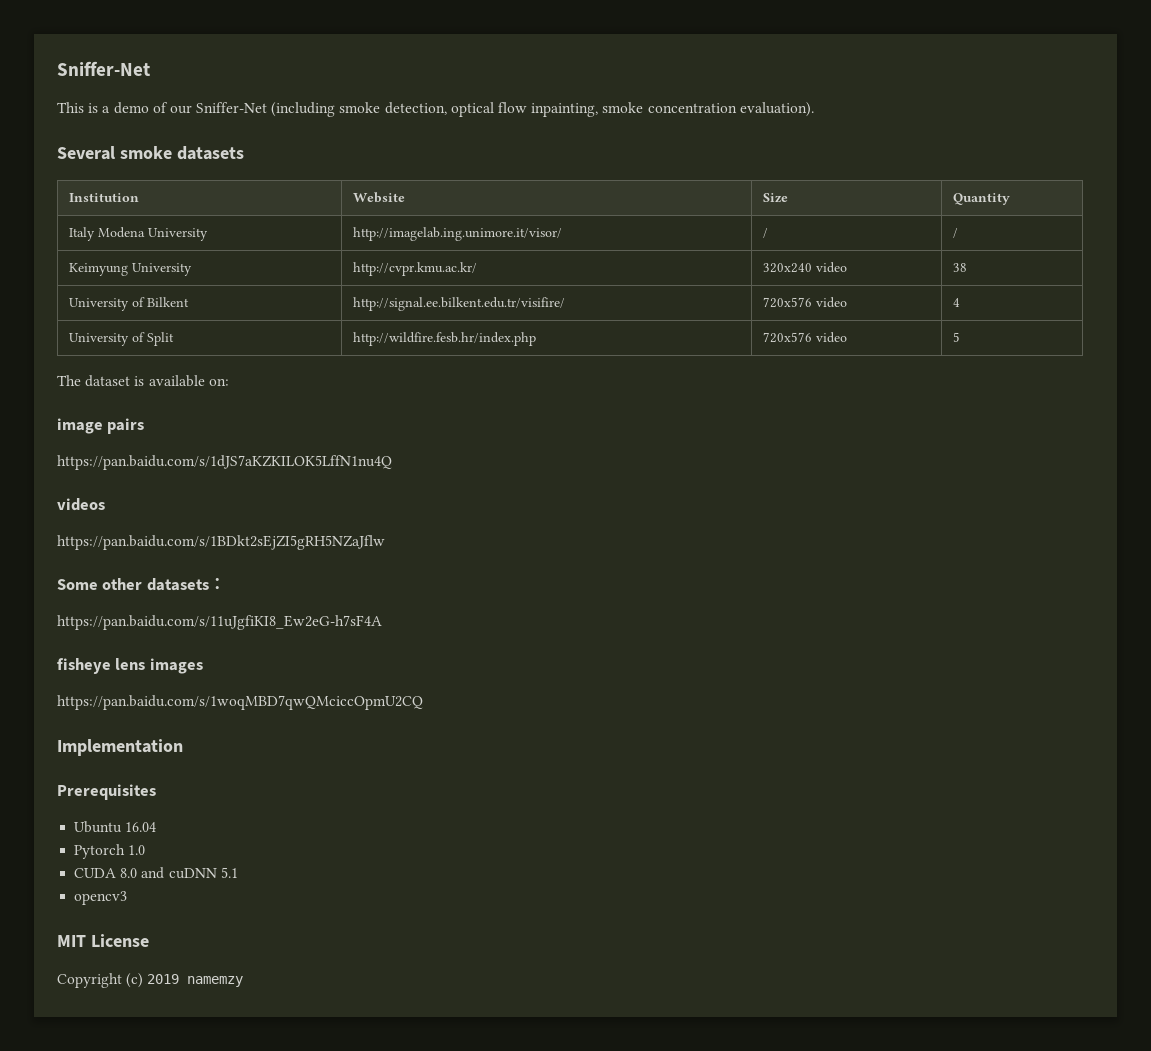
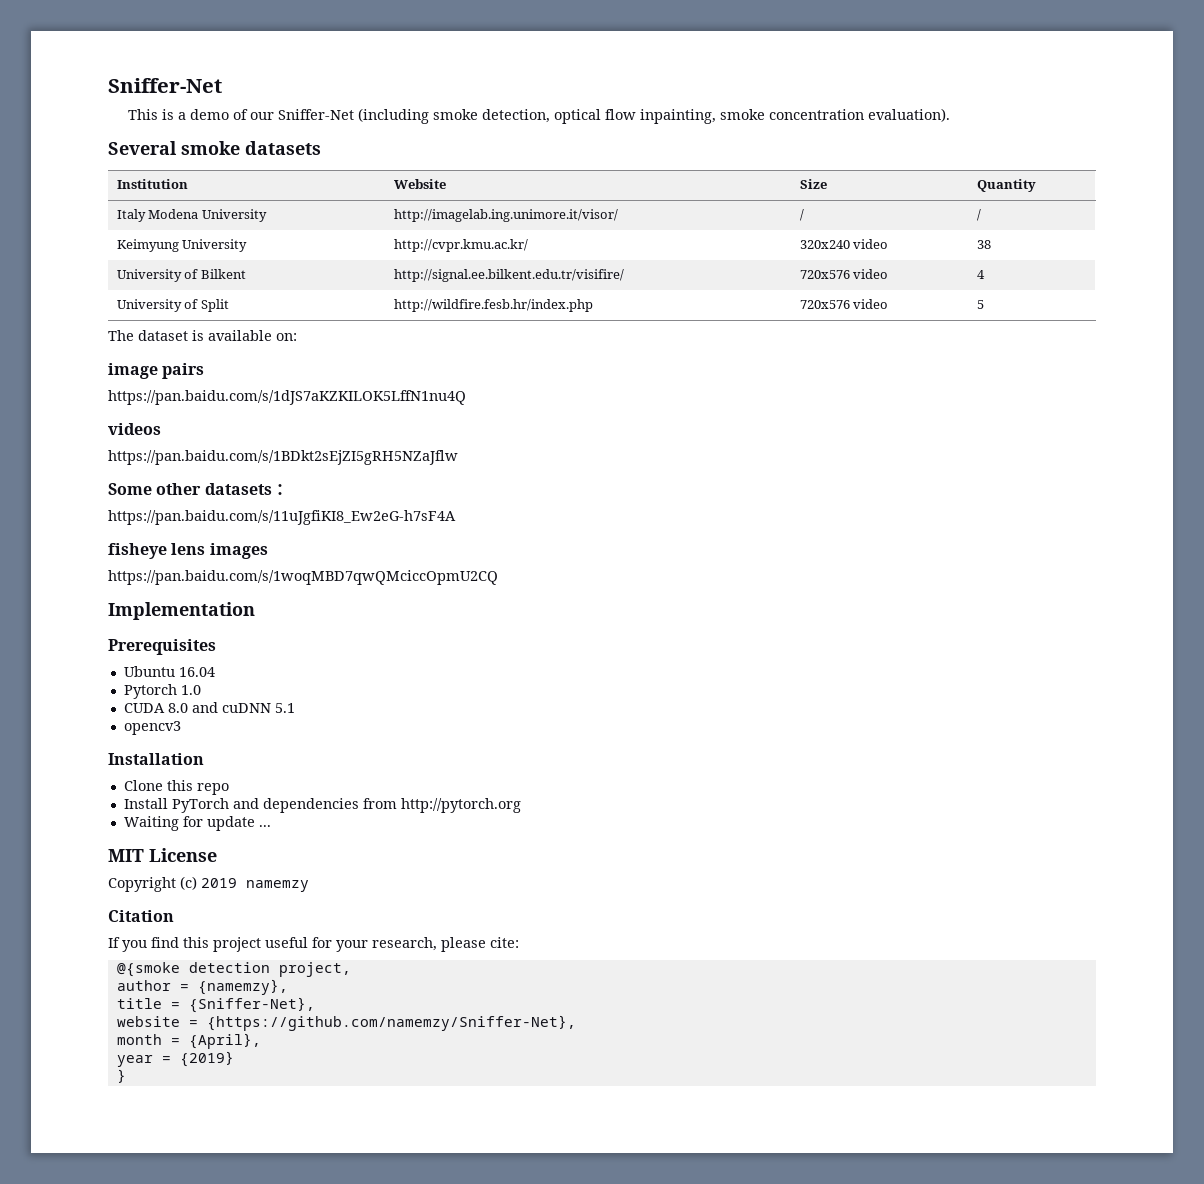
+ Installation
+ Clone this repo
+ Install PyTorch and dependencies from http://pytorch.org
+ Waiting for update ...
+ Citation
+ If you find this project useful for your research, please cite:
+ @{smoke detection project,
+ author = {namemzy},
+ title = {Sniffer-Net},
+ website = {https://github.com/namemzy/Sniffer-Net},
+ month = {April},
+ year = {2019}
+ }

